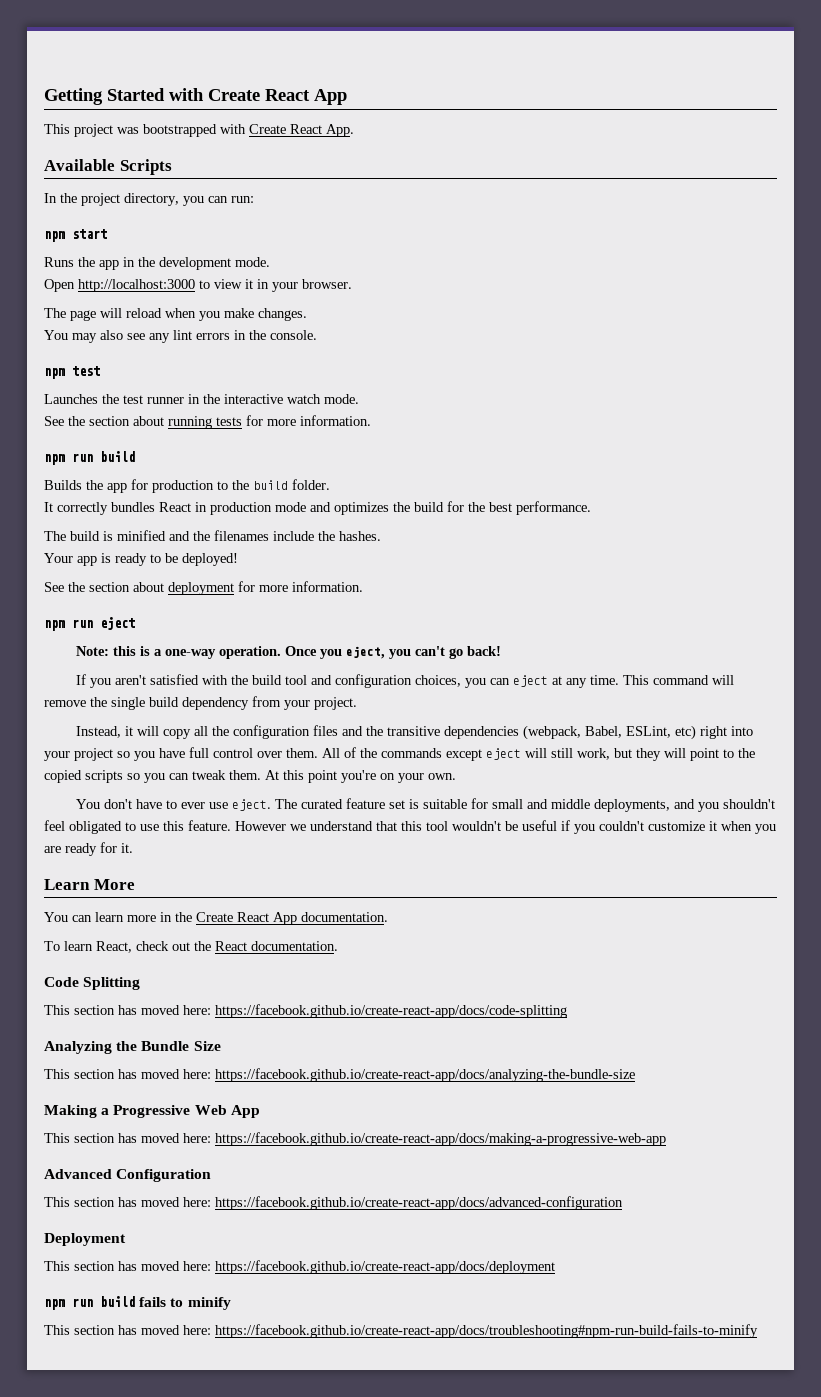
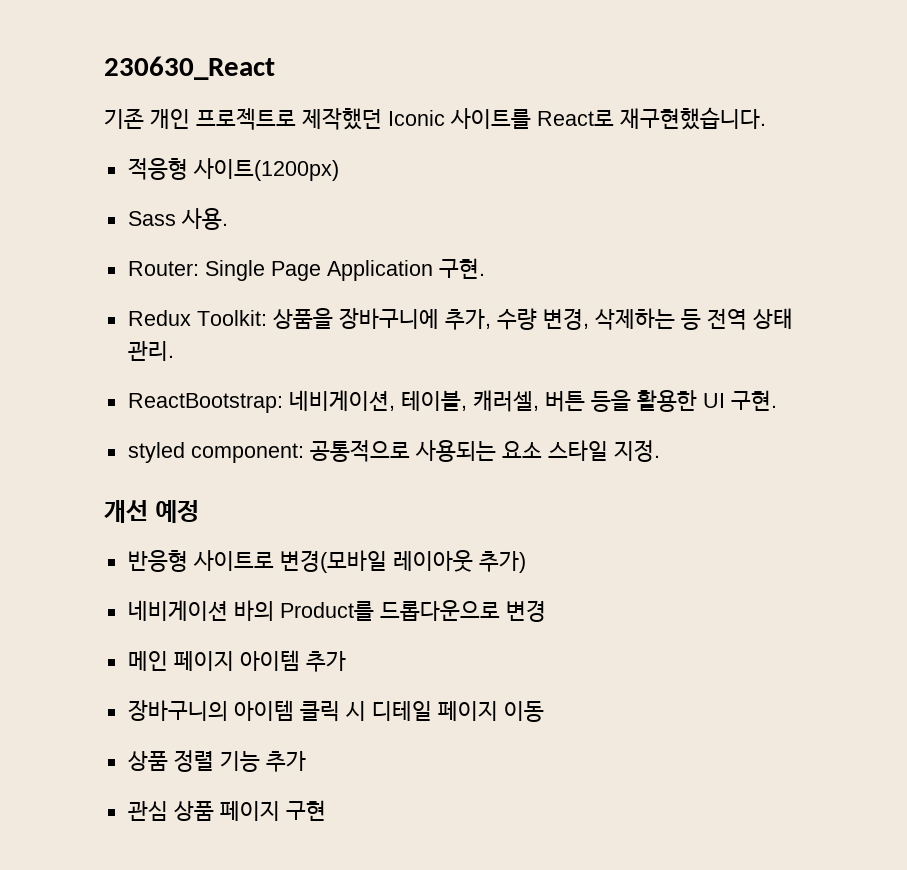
- Getting Started with Create React App
- This project was bootstrapped with Create React App.
- Available Scripts
- In the project directory, you can run:
- npm start
- Runs the app in the development mode.
- Open http://localhost:3000 to view it in your browser.
- The page will reload when you make changes.
- You may also see any lint errors in the console.
- npm test
- Launches the test runner in the interactive watch mode.
- See the section about running tests for more information.
- npm run build
- Builds the app for production to the build folder.
- It correctly bundles React in production mode and optimizes the build for the best performance.
- The build is minified and the filenames include the hashes.
- Your app is ready to be deployed!
- See the section about deployment for more information.
- npm run eject
- Note: this is a one-way operation. Once you eject, you can't go back!
- If you aren't satisfied with the build tool and configuration choices, you can eject at any time. This command will remove the single build dependency from your project.
- Instead, it will copy all the configuration files and the transitive dependencies (webpack, Babel, ESLint, etc) right into your project so you have full control over them. All of the commands except eject will still work, but they will point to the copied scripts so you can tweak them. At this point you're on your own.
- You don't have to ever use eject. The curated feature set is suitable for small and middle deployments, and you shouldn't feel obligated to use this feature. However we understand that this tool wouldn't be useful if you couldn't customize it when you are ready for it.
- Learn More
- You can learn more in the Create React App documentation.
- To learn React, check out the React documentation.
- Code Splitting
- This section has moved here: https://facebook.github.io/create-react-app/docs/code-splitting
- Analyzing the Bundle Size
- This section has moved here: https://facebook.github.io/create-react-app/docs/analyzing-the-bundle-size
- Making a Progressive Web App
- This section has moved here: https://facebook.github.io/create-react-app/docs/making-a-progressive-web-app
- Advanced Configuration
- This section has moved here: https://facebook.github.io/create-react-app/docs/advanced-configuration
- Deployment
- This section has moved here: https://facebook.github.io/create-react-app/docs/deployment
- npm run build fails to minify
- This section has moved here: https://facebook.github.io/create-react-app/docs/troubleshooting#npm-run-build-fails-to-minify
+ 230630_React
+ 기존 개인 프로젝트로 제작했던 Iconic 사이트를 React로 재구현했습니다.
+ 적응형 사이트(1200px)
+ Sass 사용.
+ Router: Single Page Application 구현.
+ Redux Toolkit: 상품을 장바구니에 추가, 수량 변경, 삭제하는 등 전역 상태 관리.
+ ReactBootstrap: 네비게이션, 테이블, 캐러셀, 버튼 등을 활용한 UI 구현.
+ styled component: 공통적으로 사용되는 요소 스타일 지정.
+ 개선 예정
+ 반응형 사이트로 변경(모바일 레이아웃 추가)
+ 네비게이션 바의 Product를 드롭다운으로 변경
+ 메인 페이지 아이템 추가
+ 장바구니의 아이템 클릭 시 디테일 페이지 이동
+ 상품 정렬 기능 추가
+ 관심 상품 페이지 구현

